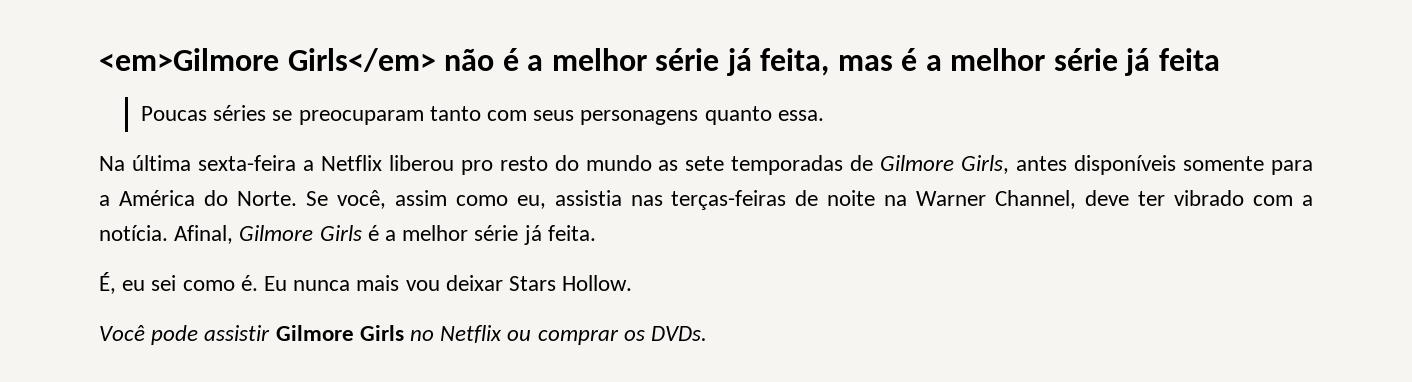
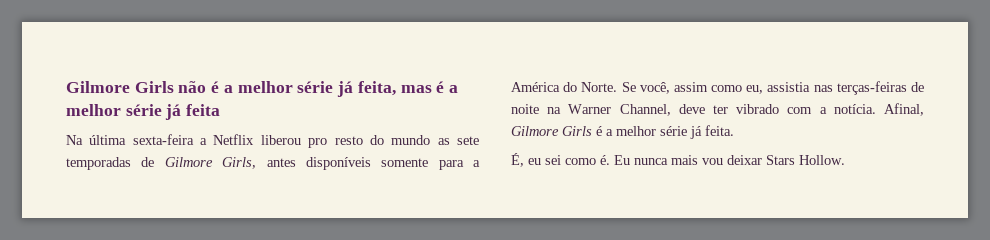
- <em>Gilmore Girls</em> não é a melhor série já feita, mas é a melhor série já feita
+ Gilmore Girls não é a melhor série já feita, mas é a melhor série já feita
- Poucas séries se preocuparam tanto com seus personagens quanto essa.
- Você pode assistir Gilmore Girls no Netflix ou comprar os DVDs.

